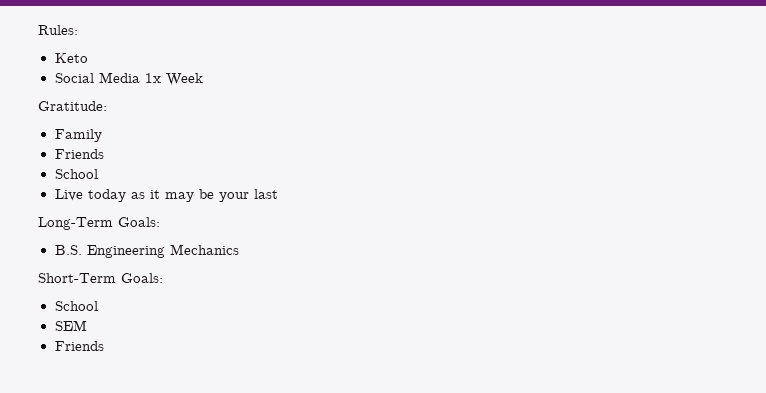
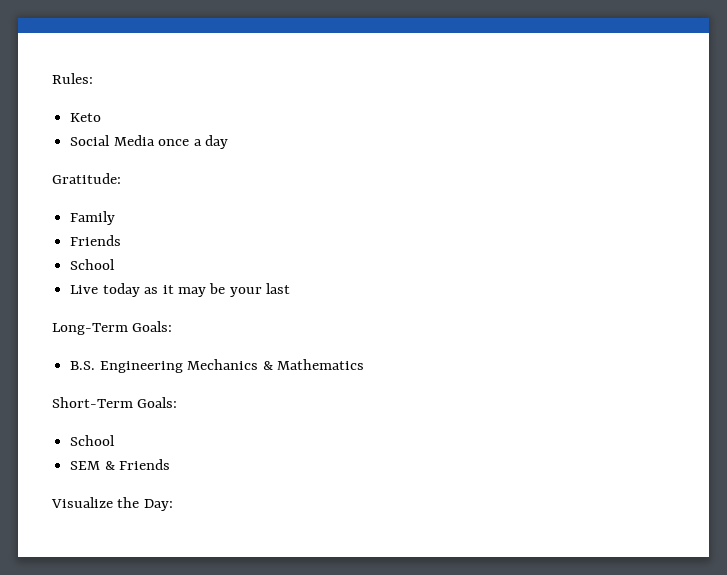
- Social Media 1x Week
+ Social Media once a day
- B.S. Engineering Mechanics
+ B.S. Engineering Mechanics & Mathematics
- SEM
- Friends
+ SEM & Friends
+ Visualize the Day:

